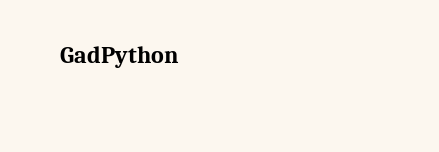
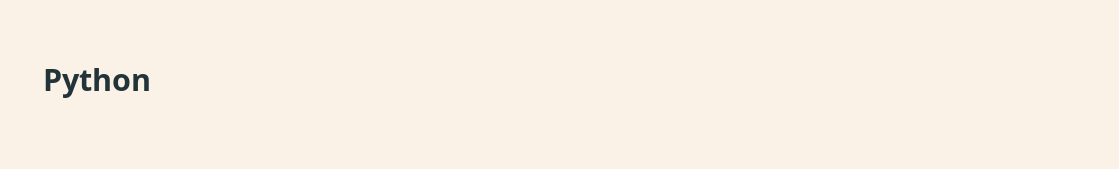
- GadPython
+ Python

